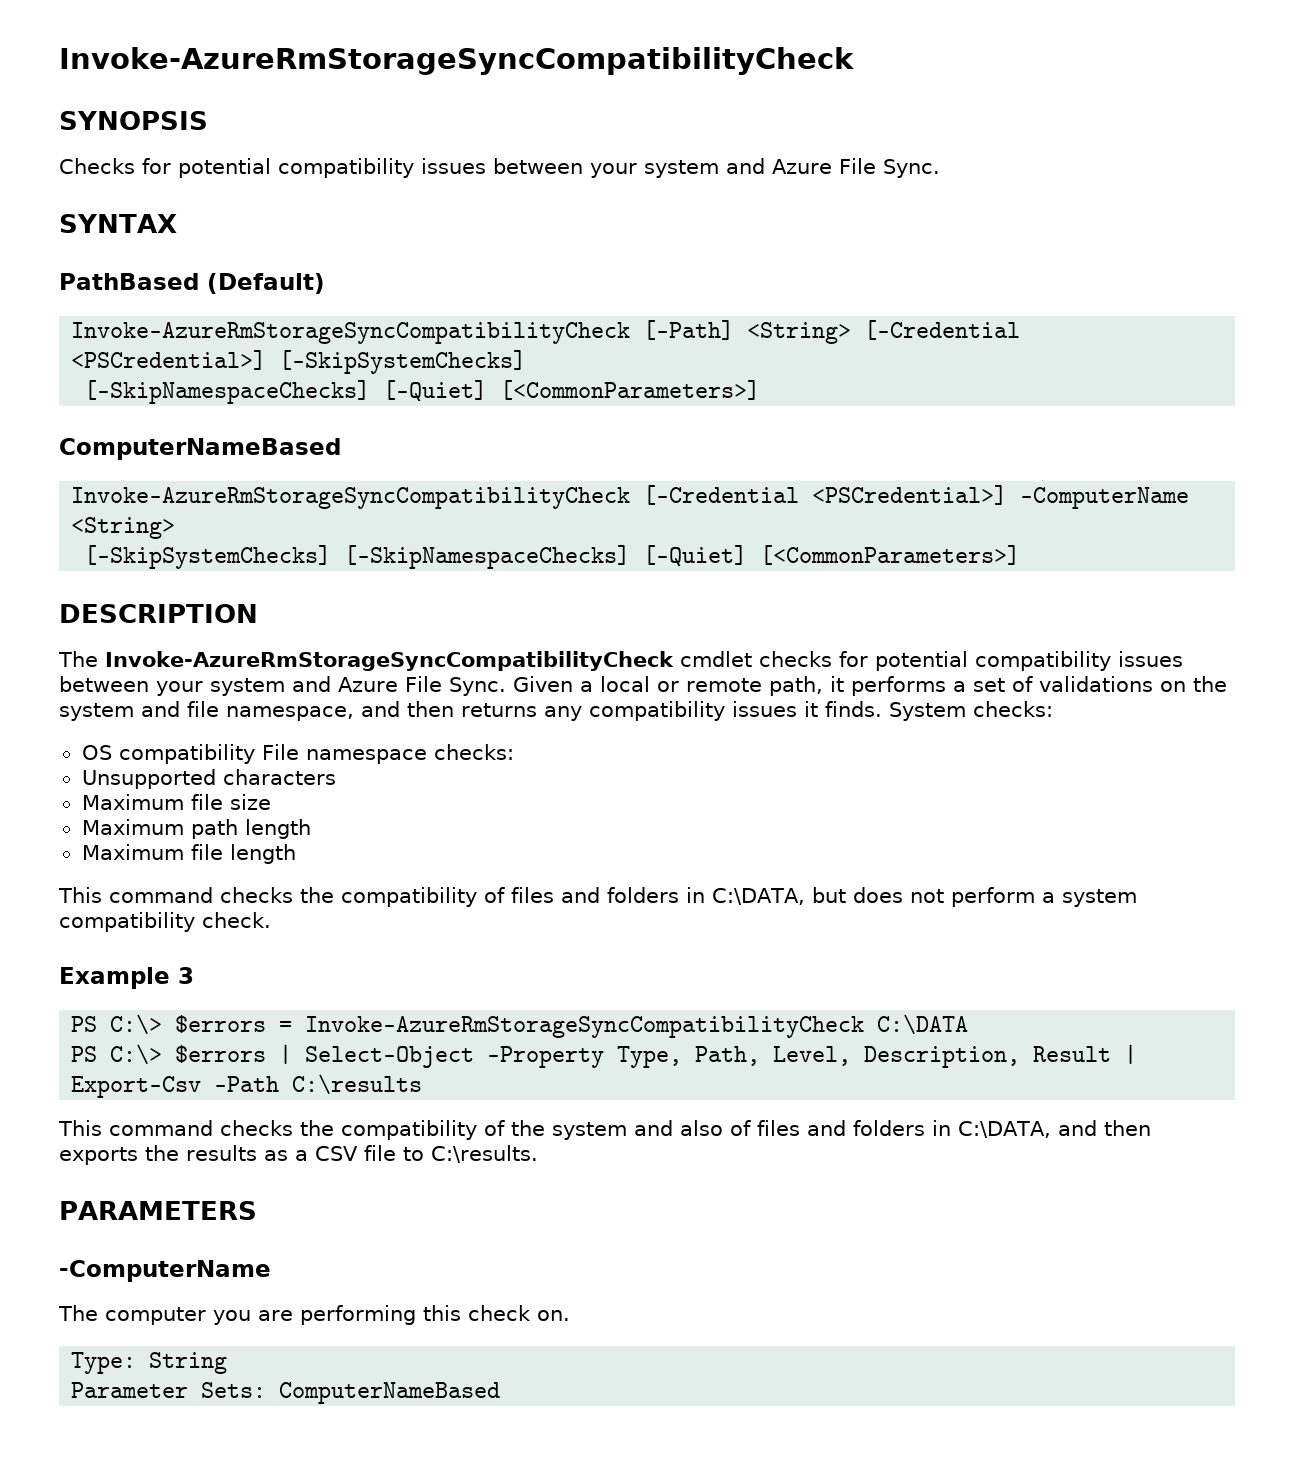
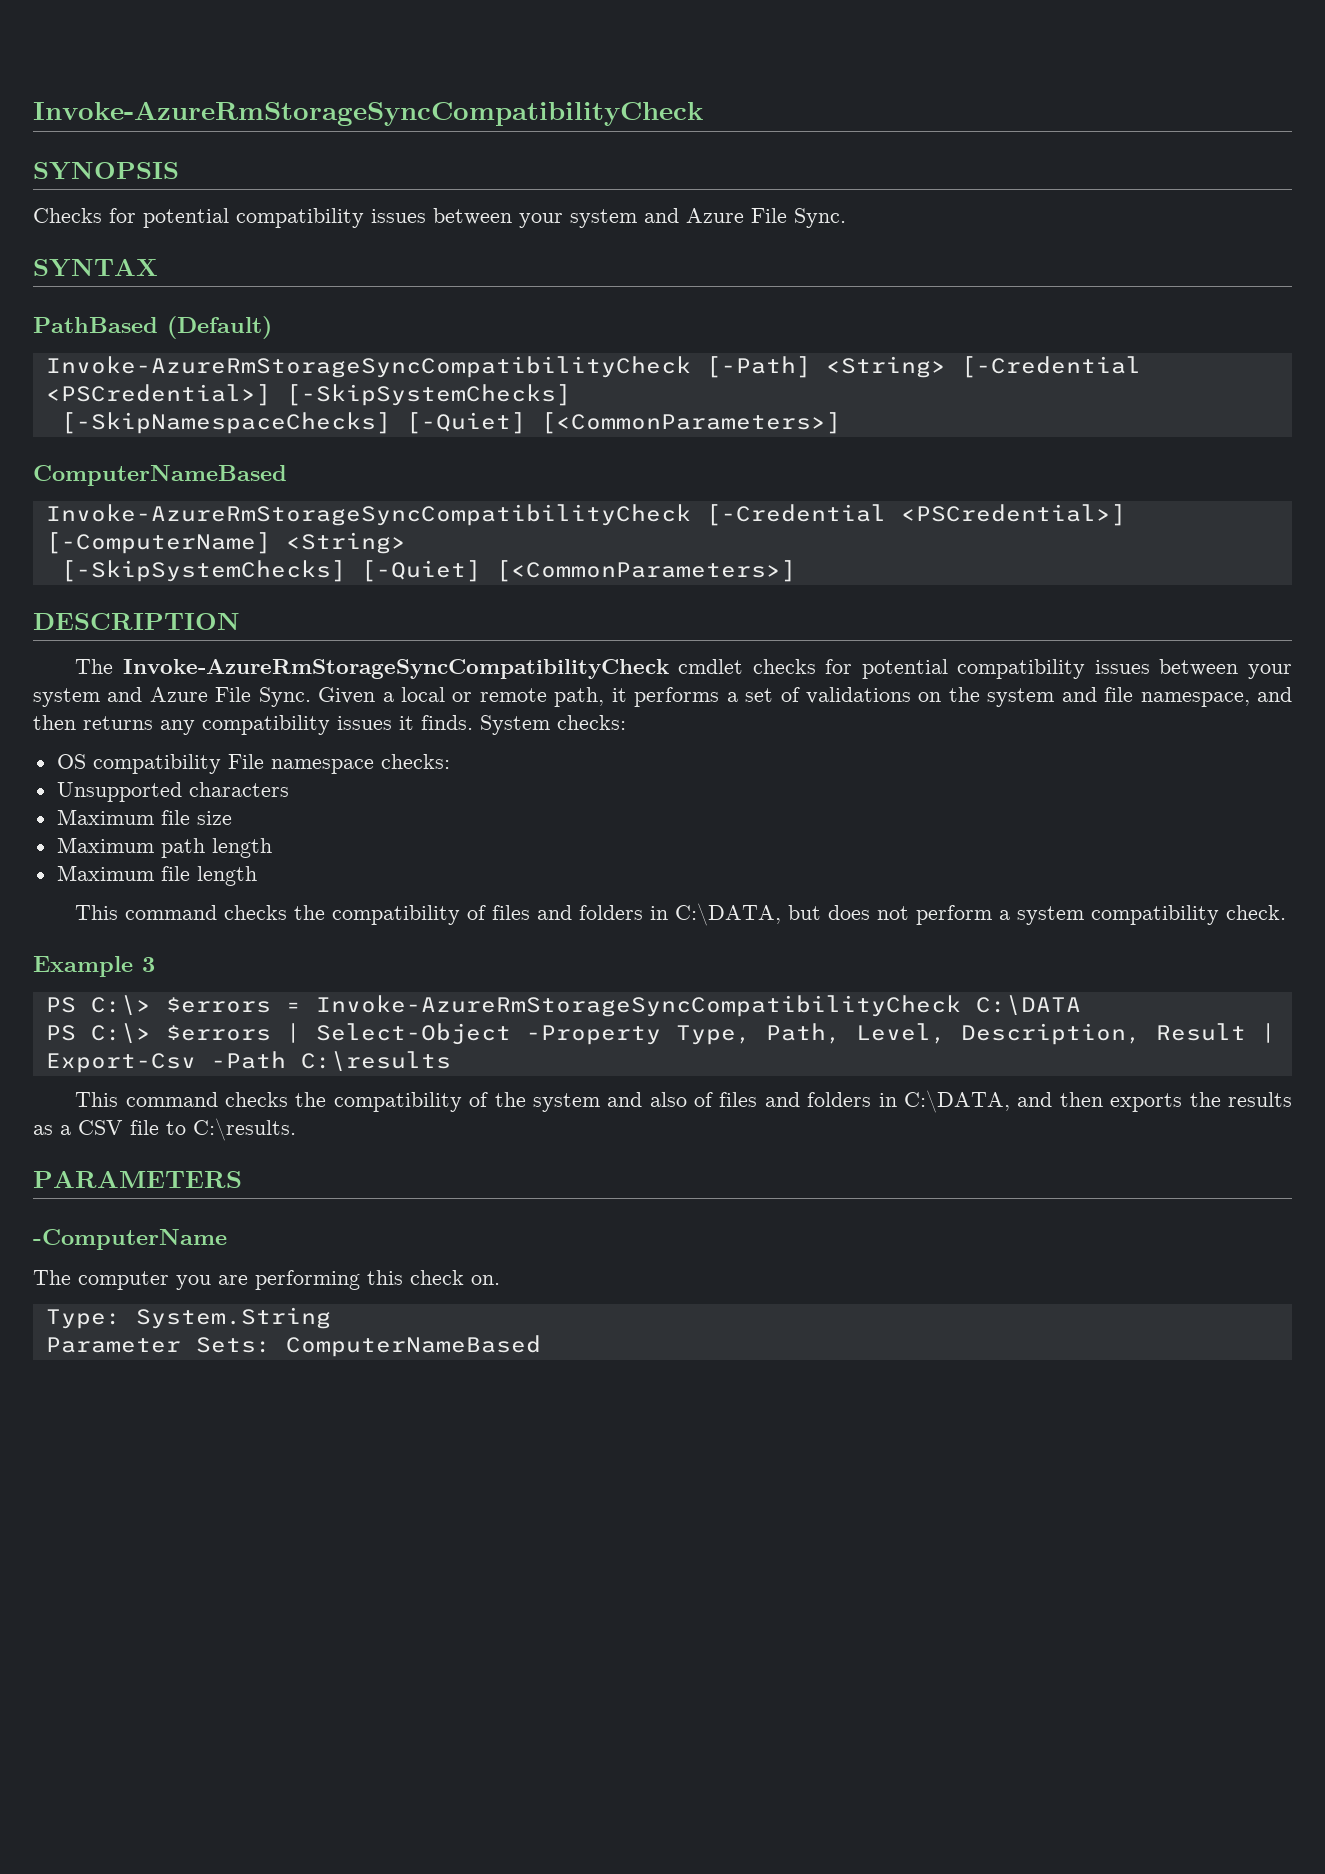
- Invoke-AzureRmStorageSyncCompatibilityCheck [-Credential <PSCredential>] -ComputerName <String>
+ Invoke-AzureRmStorageSyncCompatibilityCheck [-Credential <PSCredential>] [-ComputerName] <String>
- [-SkipSystemChecks] [-SkipNamespaceChecks] [-Quiet] [<CommonParameters>]
+ [-SkipSystemChecks] [-Quiet] [<CommonParameters>]
- Type: String
+ Type: System.String

